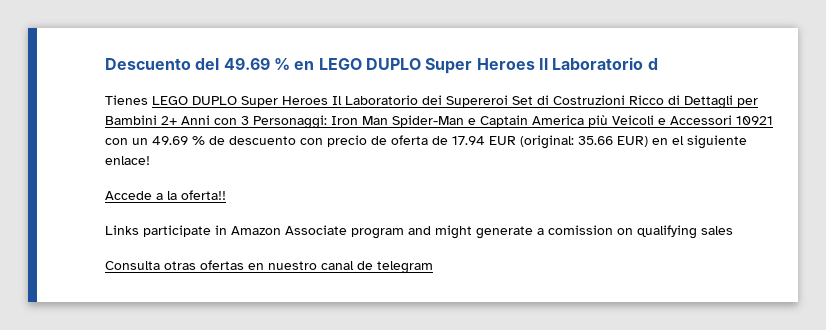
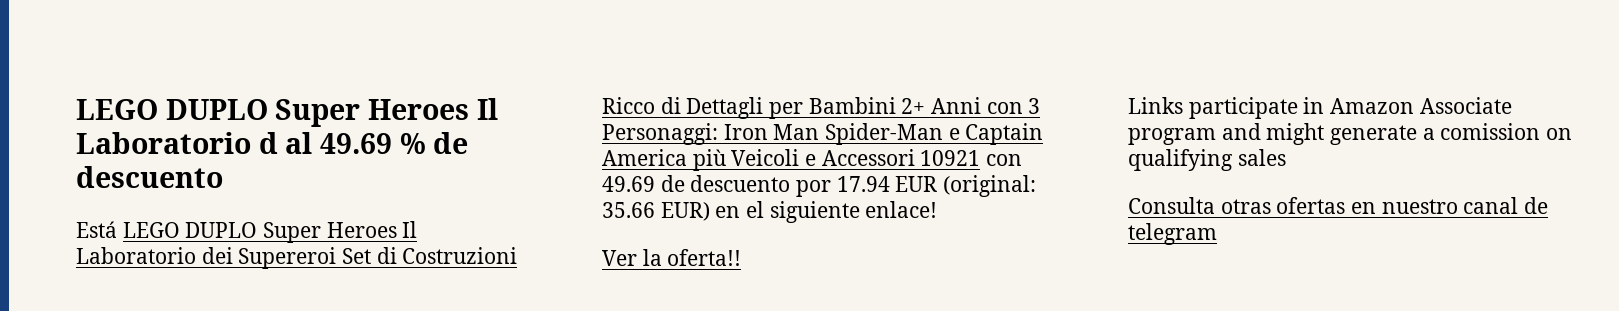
- Descuento del 49.69 % en LEGO DUPLO Super Heroes Il Laboratorio d
- Tienes LEGO DUPLO Super Heroes Il Laboratorio dei Supereroi Set di Costruzioni Ricco di Dettagli per Bambini 2+ Anni con 3 Personaggi: Iron Man Spider-Man e Captain America più Veicoli e Accessori 10921 con un 49.69 % de descuento con precio de oferta de 17.94 EUR (original: 35.66 EUR) en el siguiente enlace!
+ LEGO DUPLO Super Heroes Il Laboratorio d al 49.69 % de descuento
+ Está LEGO DUPLO Super Heroes Il Laboratorio dei Supereroi Set di Costruzioni Ricco di Dettagli per Bambini 2+ Anni con 3 Personaggi: Iron Man Spider-Man e Captain America più Veicoli e Accessori 10921 con 49.69 de descuento por 17.94 EUR (original: 35.66 EUR) en el siguiente enlace!
- Accede a la oferta!!
+ Ver la oferta!!

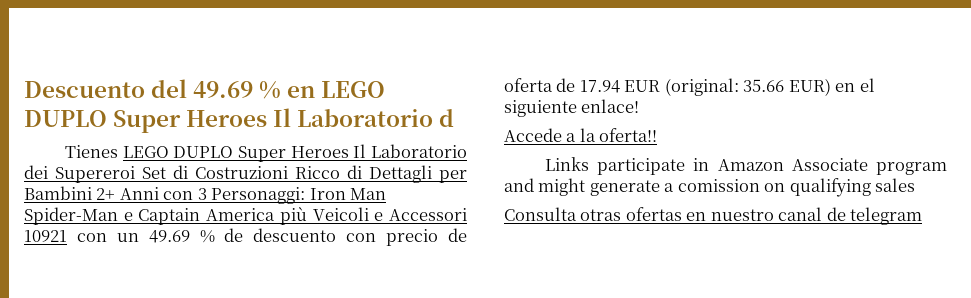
- LEGO DUPLO Super Heroes Il Laboratorio d al 49.69 % de descuento
- Está LEGO DUPLO Super Heroes Il Laboratorio dei Supereroi Set di Costruzioni Ricco di Dettagli per Bambini 2+ Anni con 3 Personaggi: Iron Man Spider-Man e Captain America più Veicoli e Accessori 10921 con 49.69 de descuento por 17.94 EUR (original: 35.66 EUR) en el siguiente enlace!
+ Descuento del 49.69 % en LEGO DUPLO Super Heroes Il Laboratorio d
+ Tienes LEGO DUPLO Super Heroes Il Laboratorio dei Supereroi Set di Costruzioni Ricco di Dettagli per Bambini 2+ Anni con 3 Personaggi: Iron Man Spider-Man e Captain America più Veicoli e Accessori 10921 con un 49.69 % de descuento con precio de oferta de 17.94 EUR (original: 35.66 EUR) en el siguiente enlace!
- Ver la oferta!!
+ Accede a la oferta!!

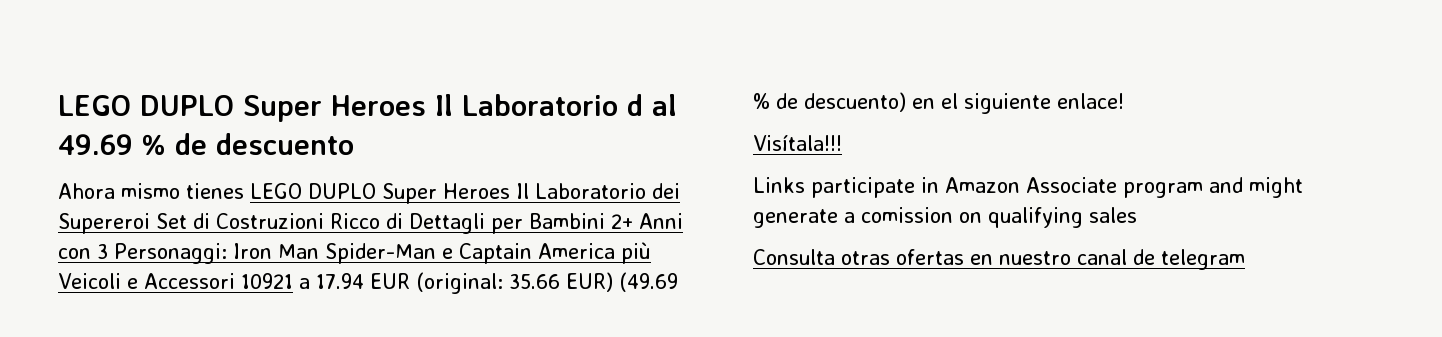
- Descuento del 49.69 % en LEGO DUPLO Super Heroes Il Laboratorio d
- Tienes LEGO DUPLO Super Heroes Il Laboratorio dei Supereroi Set di Costruzioni Ricco di Dettagli per Bambini 2+ Anni con 3 Personaggi: Iron Man Spider-Man e Captain America più Veicoli e Accessori 10921 con un 49.69 % de descuento con precio de oferta de 17.94 EUR (original: 35.66 EUR) en el siguiente enlace!
+ LEGO DUPLO Super Heroes Il Laboratorio d al 49.69 % de descuento
+ Ahora mismo tienes LEGO DUPLO Super Heroes Il Laboratorio dei Supereroi Set di Costruzioni Ricco di Dettagli per Bambini 2+ Anni con 3 Personaggi: Iron Man Spider-Man e Captain America più Veicoli e Accessori 10921 a 17.94 EUR (original: 35.66 EUR) (49.69 % de descuento) en el siguiente enlace!
- Accede a la oferta!!
+ Visítala!!!

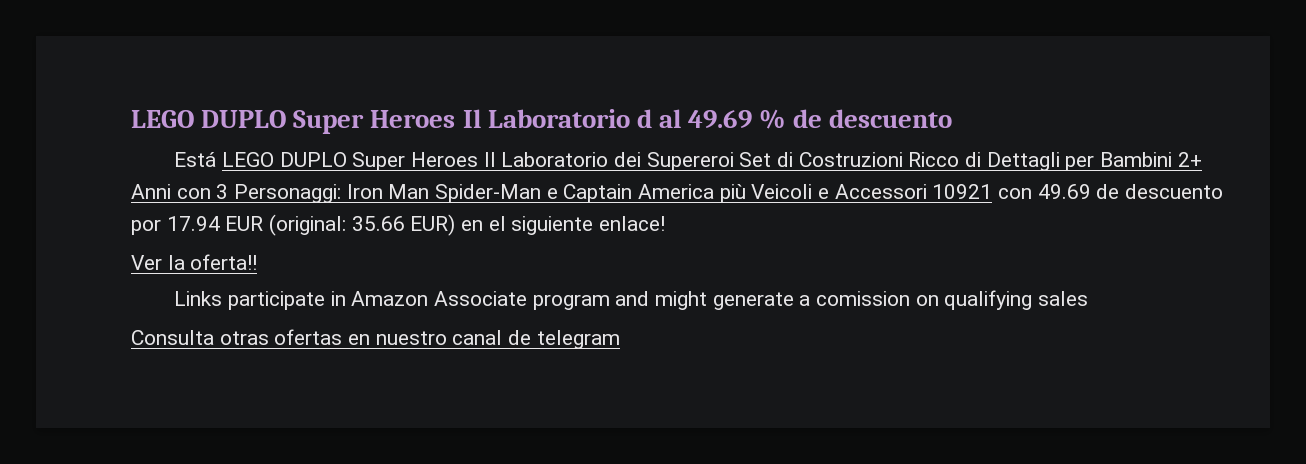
- Ahora mismo tienes LEGO DUPLO Super Heroes Il Laboratorio dei Supereroi Set di Costruzioni Ricco di Dettagli per Bambini 2+ Anni con 3 Personaggi: Iron Man Spider-Man e Captain America più Veicoli e Accessori 10921 a 17.94 EUR (original: 35.66 EUR) (49.69 % de descuento) en el siguiente enlace!
+ Está LEGO DUPLO Super Heroes Il Laboratorio dei Supereroi Set di Costruzioni Ricco di Dettagli per Bambini 2+ Anni con 3 Personaggi: Iron Man Spider-Man e Captain America più Veicoli e Accessori 10921 con 49.69 de descuento por 17.94 EUR (original: 35.66 EUR) en el siguiente enlace!
- Visítala!!!
+ Ver la oferta!!

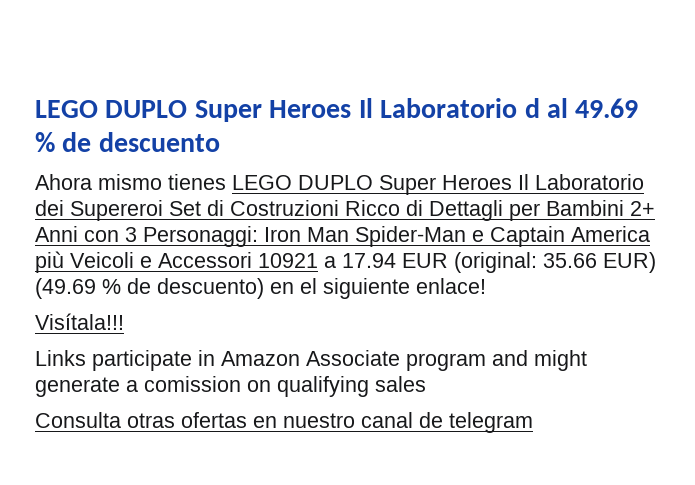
- Está LEGO DUPLO Super Heroes Il Laboratorio dei Supereroi Set di Costruzioni Ricco di Dettagli per Bambini 2+ Anni con 3 Personaggi: Iron Man Spider-Man e Captain America più Veicoli e Accessori 10921 con 49.69 de descuento por 17.94 EUR (original: 35.66 EUR) en el siguiente enlace!
+ Ahora mismo tienes LEGO DUPLO Super Heroes Il Laboratorio dei Supereroi Set di Costruzioni Ricco di Dettagli per Bambini 2+ Anni con 3 Personaggi: Iron Man Spider-Man e Captain America più Veicoli e Accessori 10921 a 17.94 EUR (original: 35.66 EUR) (49.69 % de descuento) en el siguiente enlace!
- Ver la oferta!!
+ Visítala!!!

